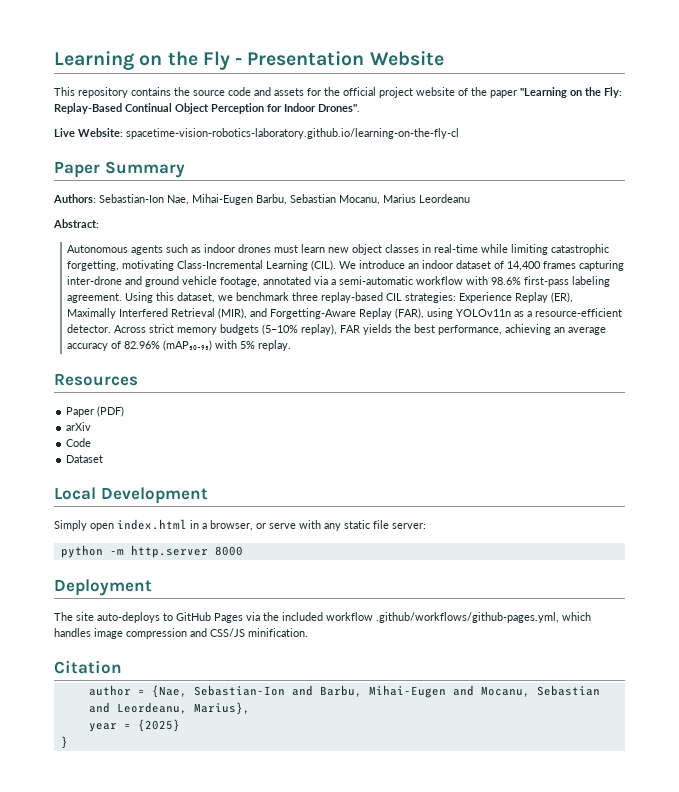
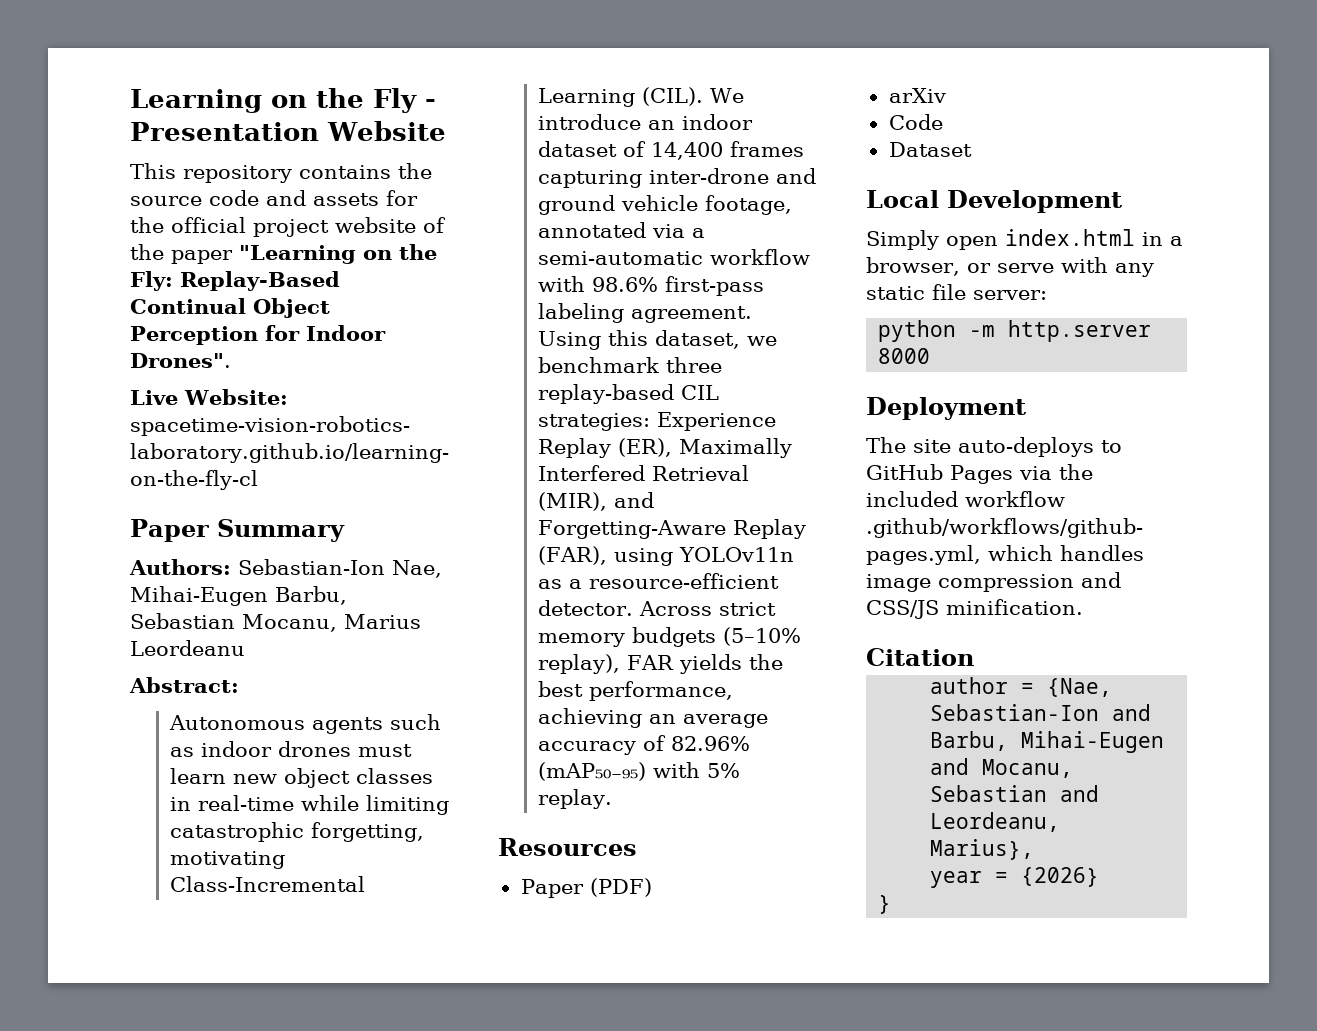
- year = {2025}
+ year = {2026}

